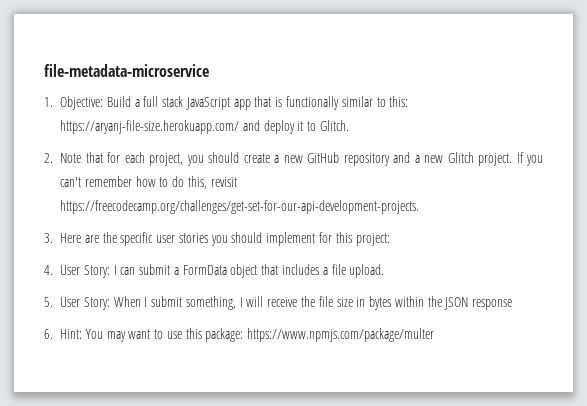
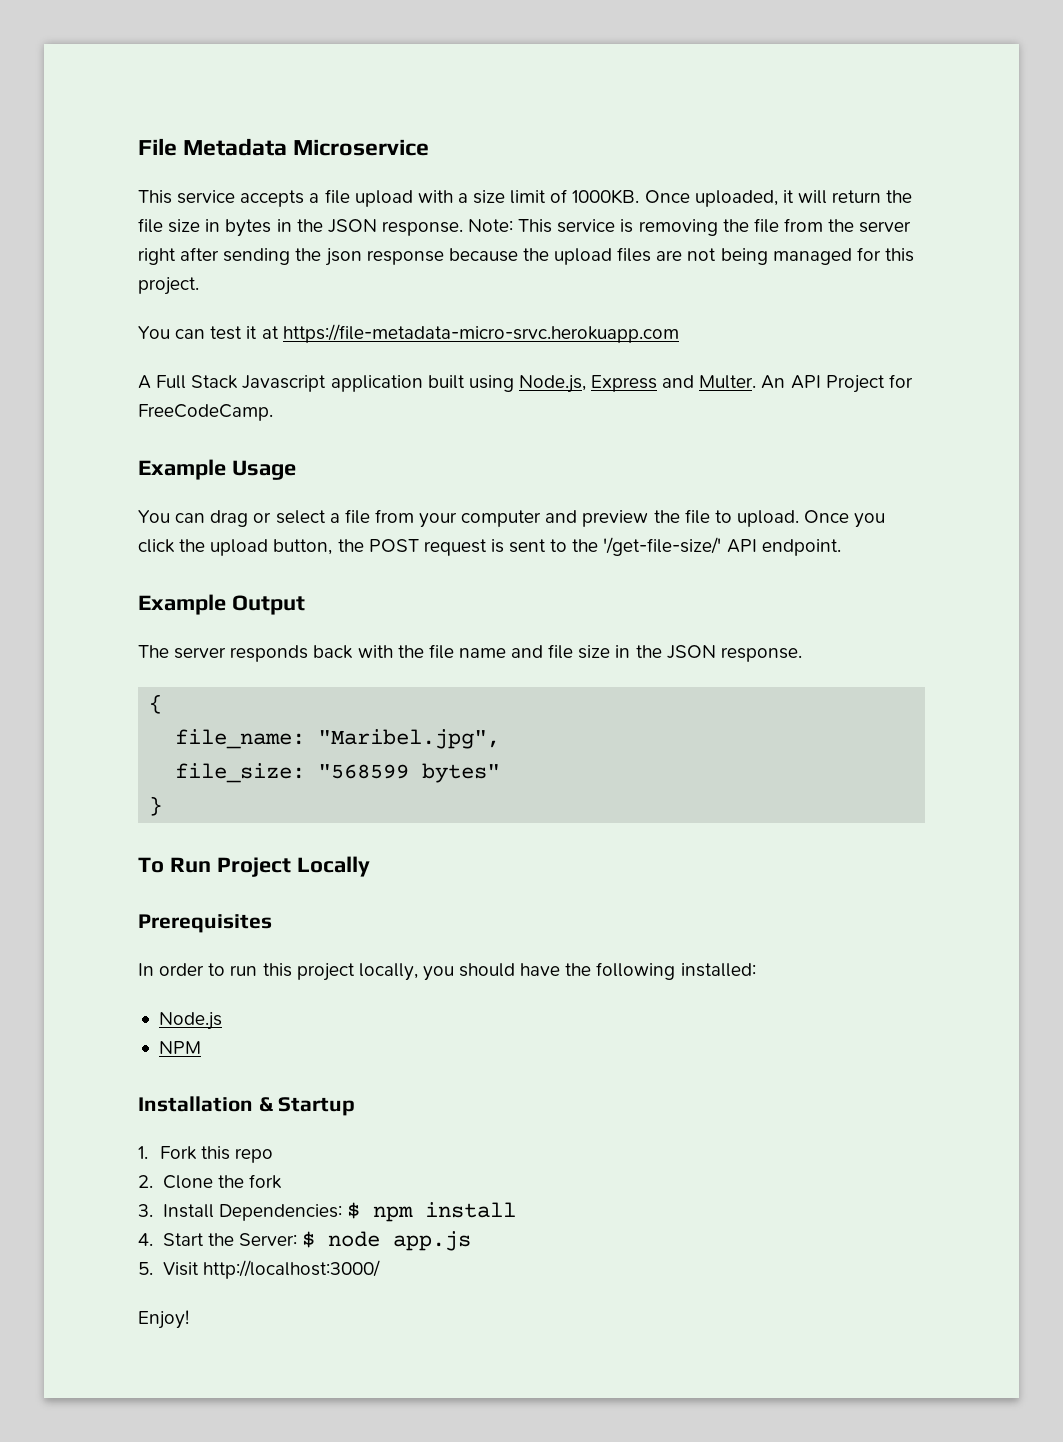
- file-metadata-microservice
- 1. Objective: Build a full stack JavaScript app that is functionally similar to this: https://aryanj-file-size.herokuapp.com/ and deploy it to Glitch.
- 2. Note that for each project, you should create a new GitHub repository and a new Glitch project. If you can't remember how to do this, revisit https://freecodecamp.org/challenges/get-set-for-our-api-development-projects.
- 3. Here are the specific user stories you should implement for this project:
- 4. User Story: I can submit a FormData object that includes a file upload.
- 5. User Story: When I submit something, I will receive the file size in bytes within the JSON response
- 6. Hint: You may want to use this package: https://www.npmjs.com/package/multer
+ File Metadata Microservice
+ This service accepts a file upload with a size limit of 1000KB. Once uploaded, it will return the file size in bytes in the JSON response. Note: This service is removing the file from the server right after sending the json response because the upload files are not being managed for this project.
+ You can test it at https://file-metadata-micro-srvc.herokuapp.com
+ A Full Stack Javascript application built using Node.js, Express and Multer. An API Project for FreeCodeCamp.
+ Example Usage
+ You can drag or select a file from your computer and preview the file to upload. Once you click the upload button, the POST request is sent to the '/get-file-size/' API endpoint.
+ Example Output
+ The server responds back with the file name and file size in the JSON response.
+ {
+ file_name: "Maribel.jpg",
+ file_size: "568599 bytes"
+ }
+ To Run Project Locally
+ Prerequisites
+ In order to run this project locally, you should have the following installed:
+ Node.js
+ NPM
+ Installation & Startup
+ 1. Fork this repo
+ 2. Clone the fork
+ 3. Install Dependencies: $ npm install
+ 4. Start the Server: $ node app.js
+ 5. Visit http://localhost:3000/
+ Enjoy!

